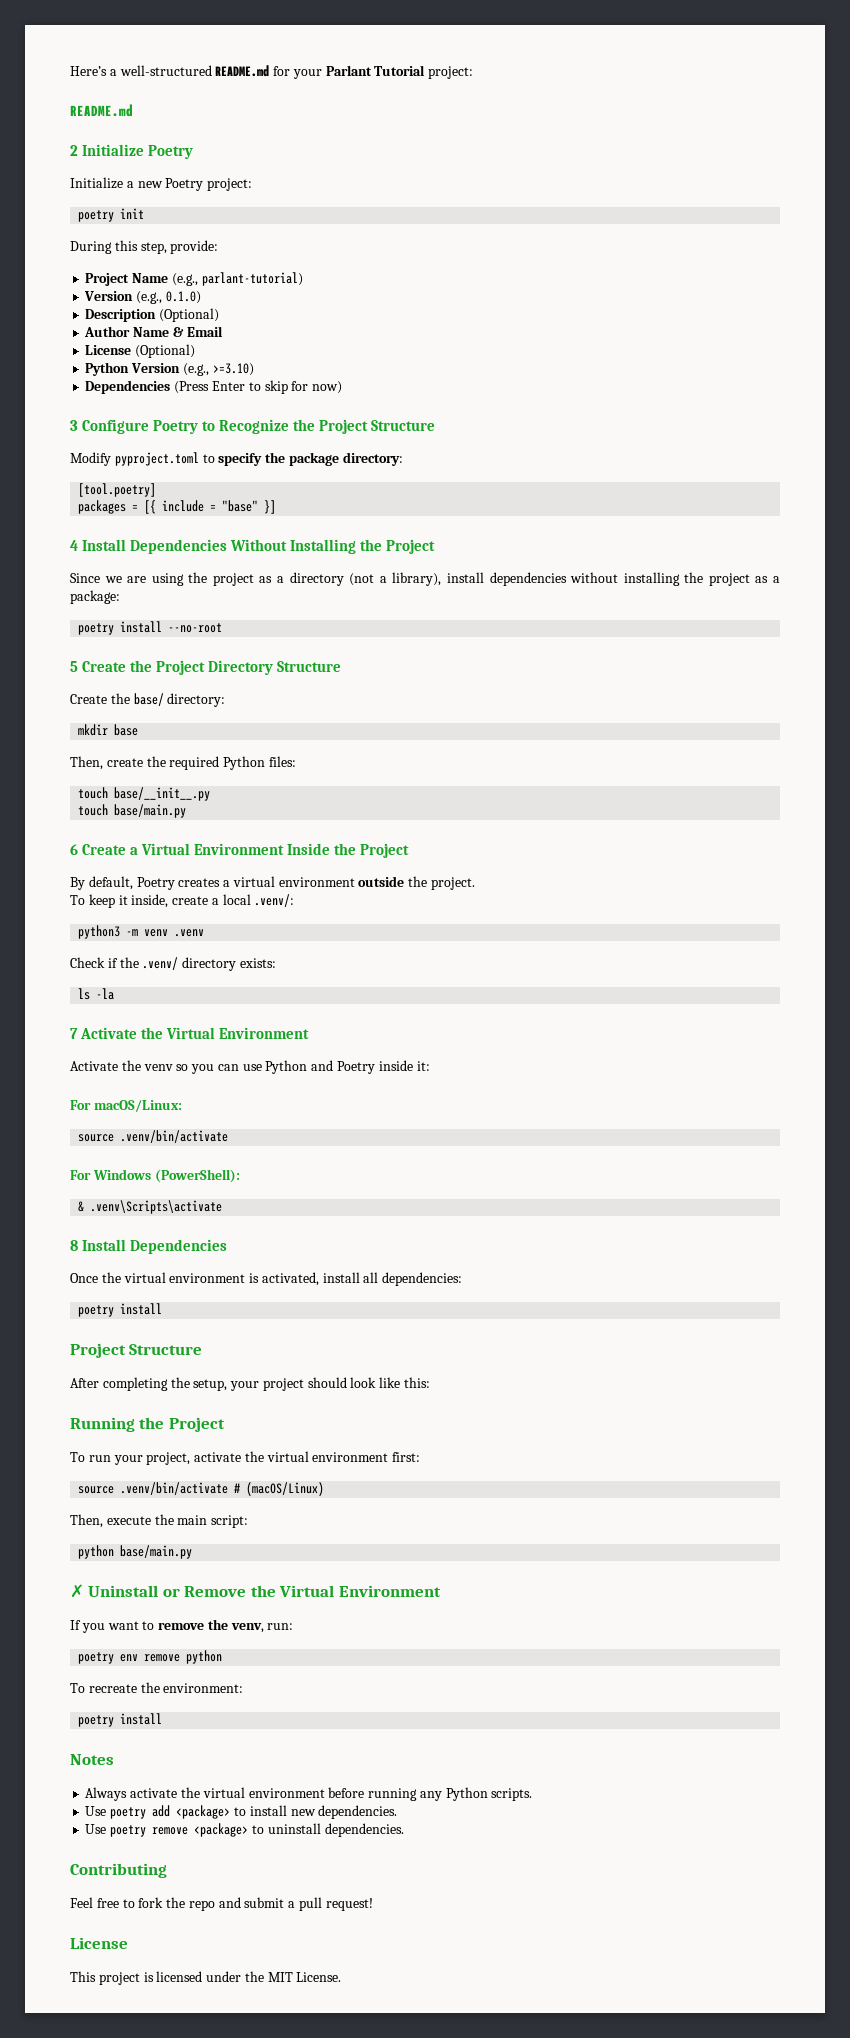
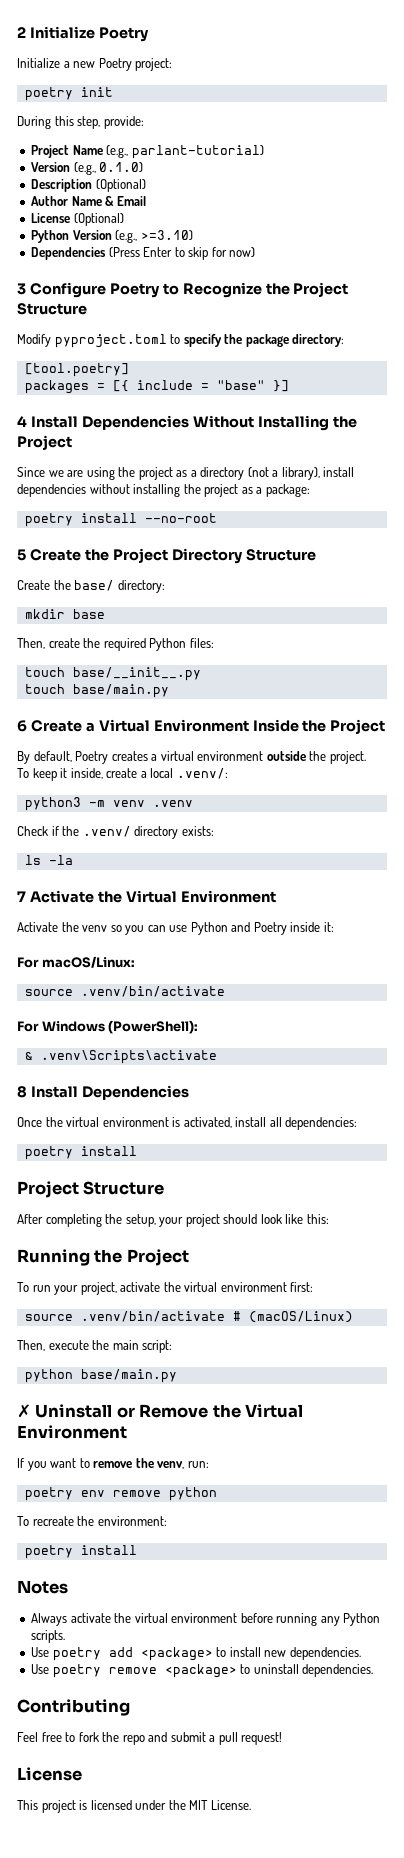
- Here’s a well-structured README.md for your Parlant Tutorial project:
- README.md

